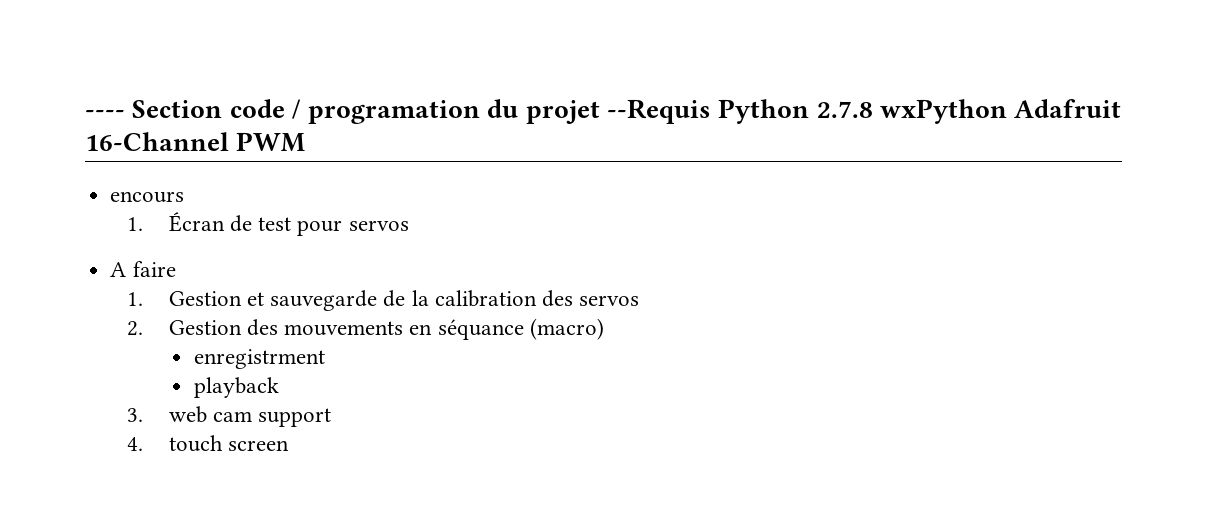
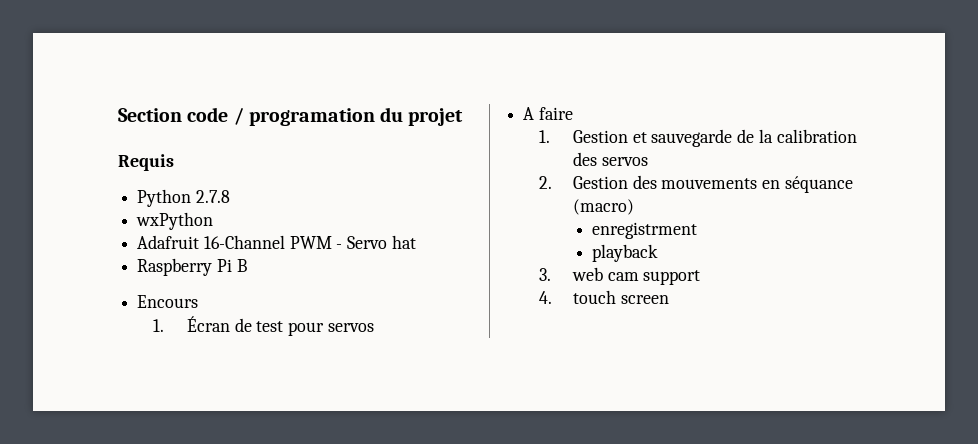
- ---- Section code / programation du projet --Requis Python 2.7.8 wxPython Adafruit 16-Channel PWM
- encours
+ Section code / programation du projet
+ Requis
+ Python 2.7.8
+ wxPython
+ Adafruit 16-Channel PWM - Servo hat
+ Raspberry Pi B
+ Encours

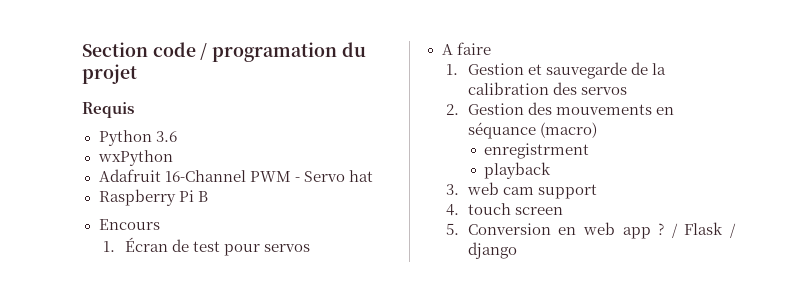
- Python 2.7.8
+ Python 3.6
+ 5. Conversion en web app ? / Flask / django

